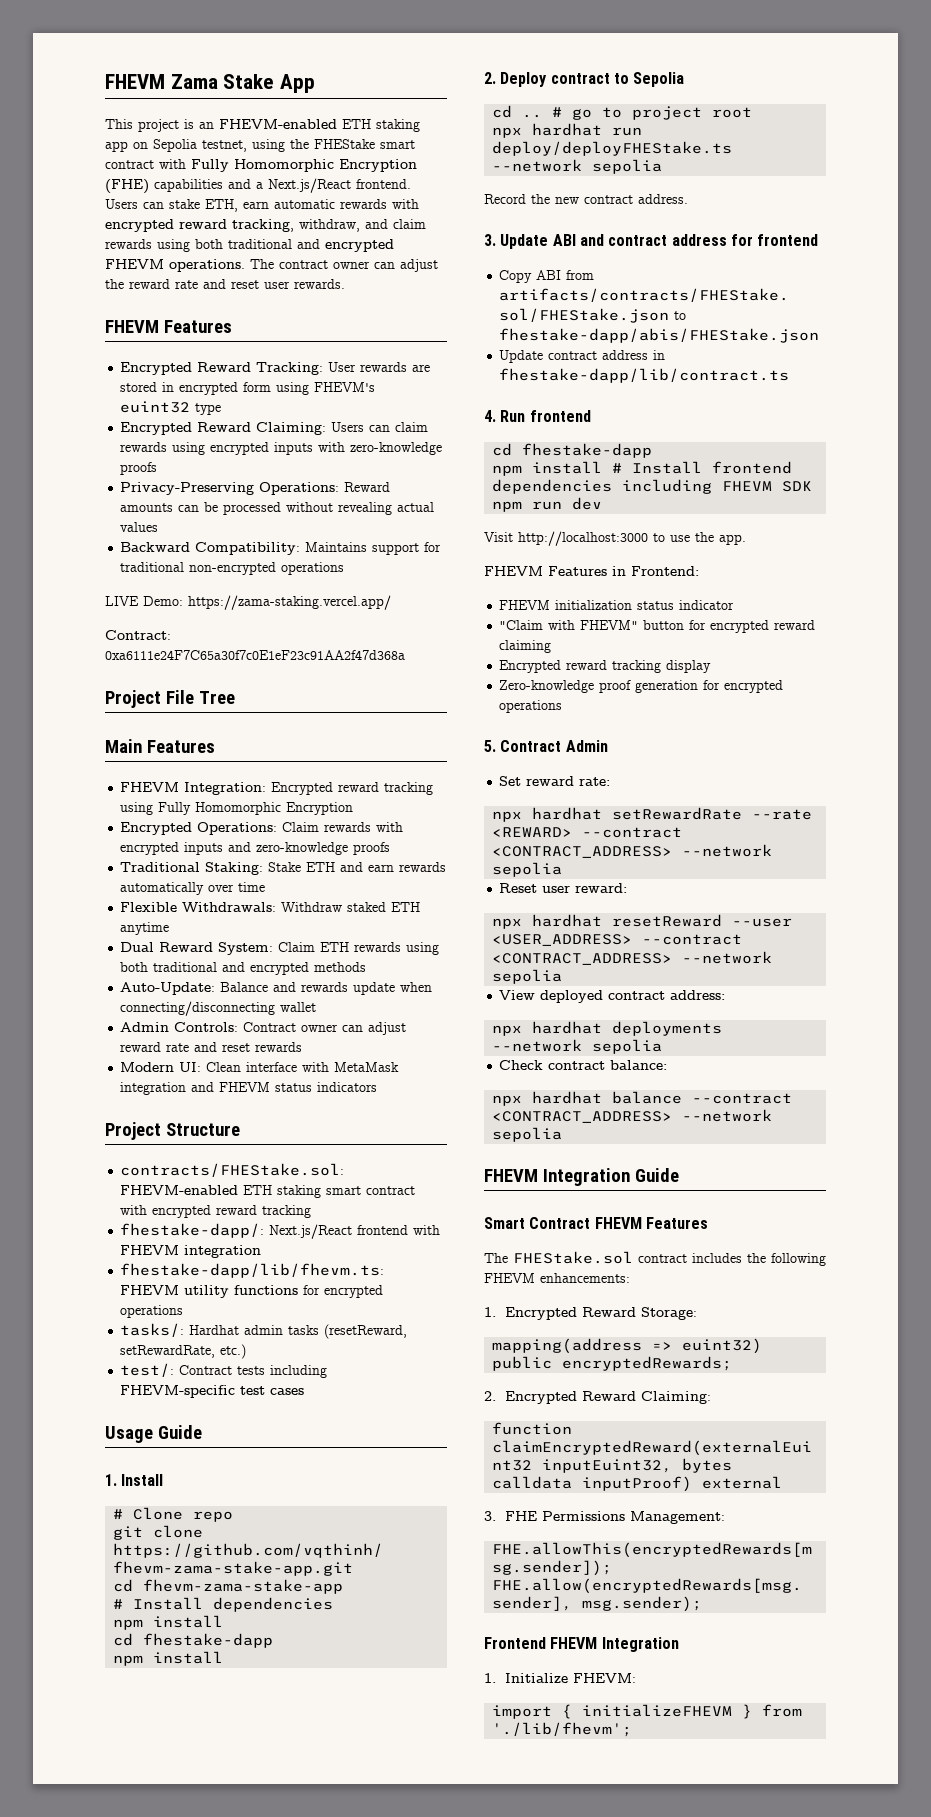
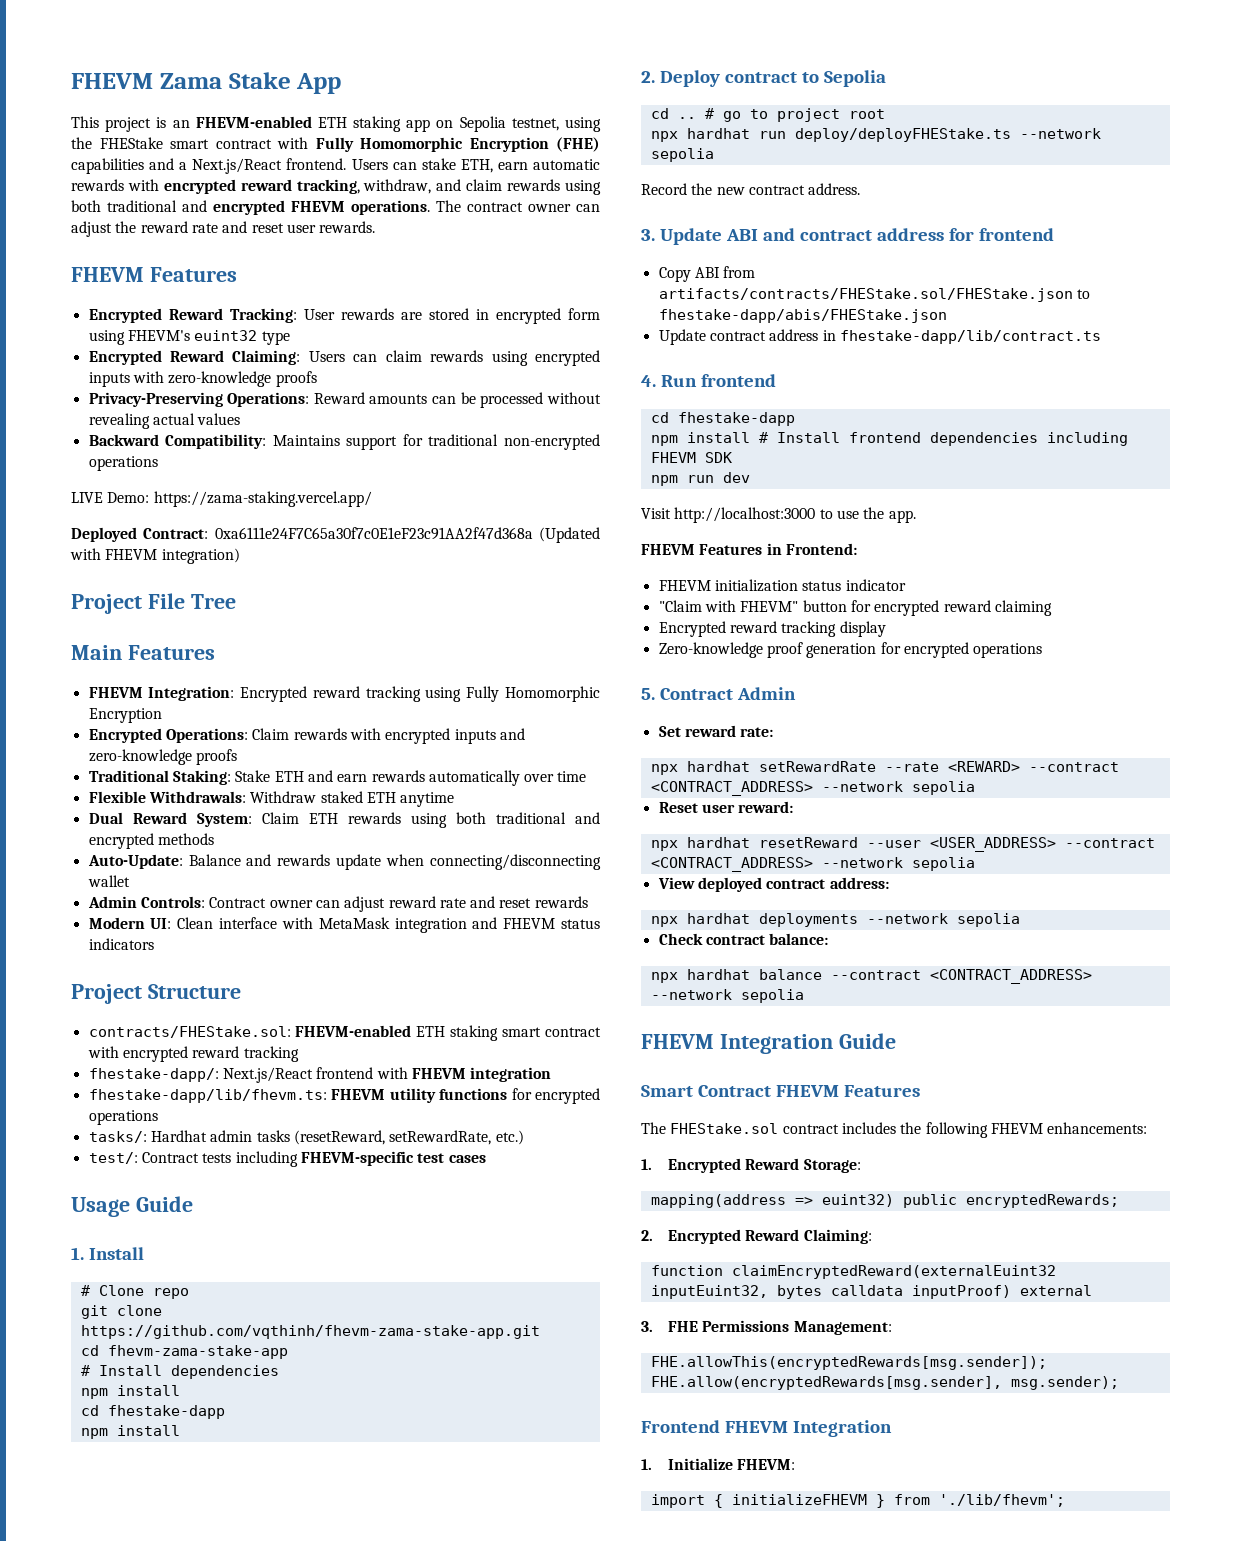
- Contract: 0xa6111e24F7C65a30f7c0E1eF23c91AA2f47d368a
+ Deployed Contract: 0xa6111e24F7C65a30f7c0E1eF23c91AA2f47d368a (Updated with FHEVM integration)

